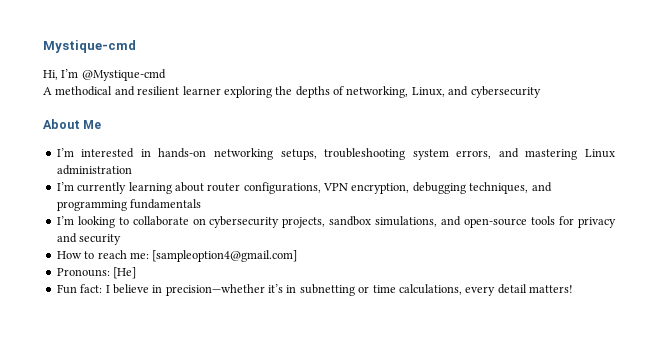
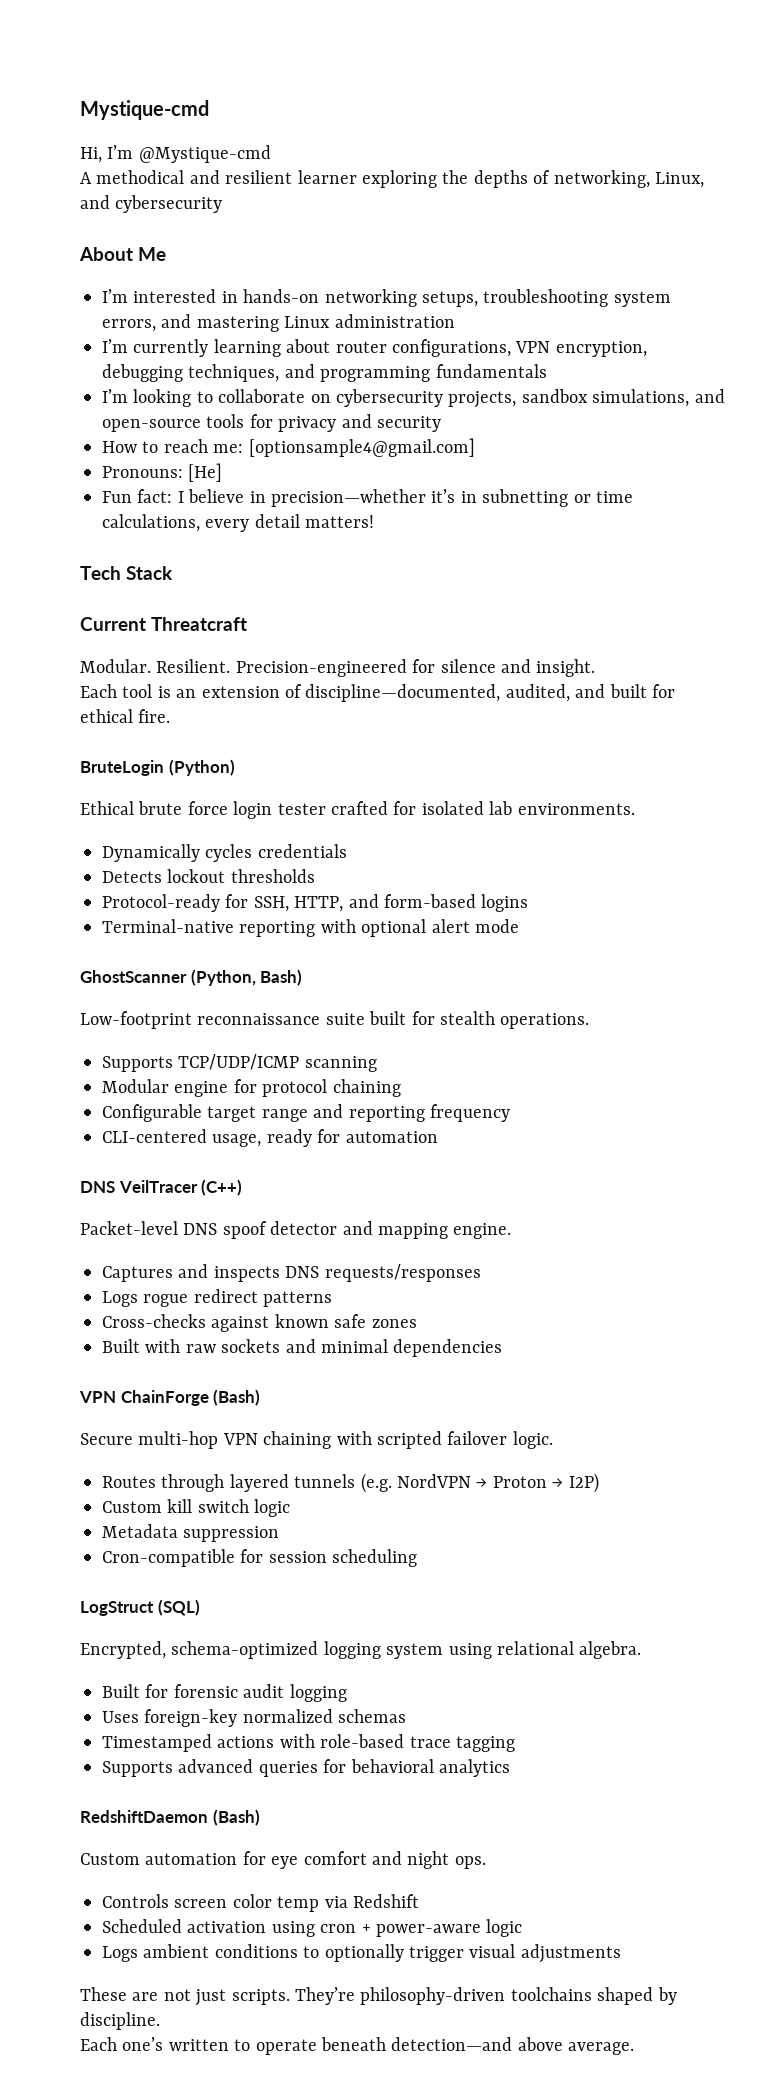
- How to reach me: [sampleoption4@gmail.com]
+ How to reach me: [optionsample4@gmail.com]
+ Tech Stack
+ Current Threatcraft
+ Modular. Resilient. Precision-engineered for silence and insight.
+ Each tool is an extension of discipline—documented, audited, and built for ethical fire.
+ BruteLogin (Python)
+ Ethical brute force login tester crafted for isolated lab environments.
+ Dynamically cycles credentials
+ Detects lockout thresholds
+ Protocol-ready for SSH, HTTP, and form-based logins
+ Terminal-native reporting with optional alert mode
+ GhostScanner (Python, Bash)
+ Low-footprint reconnaissance suite built for stealth operations.
+ Supports TCP/UDP/ICMP scanning
+ Modular engine for protocol chaining
+ Configurable target range and reporting frequency
+ CLI-centered usage, ready for automation
+ DNS VeilTracer (C++)
+ Packet-level DNS spoof detector and mapping engine.
+ Captures and inspects DNS requests/responses
+ Logs rogue redirect patterns
+ Cross-checks against known safe zones
+ Built with raw sockets and minimal dependencies
+ VPN ChainForge (Bash)
+ Secure multi-hop VPN chaining with scripted failover logic.
+ Routes through layered tunnels (e.g. NordVPN → Proton → I2P)
+ Custom kill switch logic
+ Metadata suppression
+ Cron-compatible for session scheduling
+ LogStruct (SQL)
+ Encrypted, schema-optimized logging system using relational algebra.
+ Built for forensic audit logging
+ Uses foreign-key normalized schemas
+ Timestamped actions with role-based trace tagging
+ Supports advanced queries for behavioral analytics
+ RedshiftDaemon (Bash)
+ Custom automation for eye comfort and night ops.
+ Controls screen color temp via Redshift
+ Scheduled activation using cron + power-aware logic
+ Logs ambient conditions to optionally trigger visual adjustments
+ These are not just scripts. They’re philosophy-driven toolchains shaped by discipline.
+ Each one’s written to operate beneath detection—and above average.

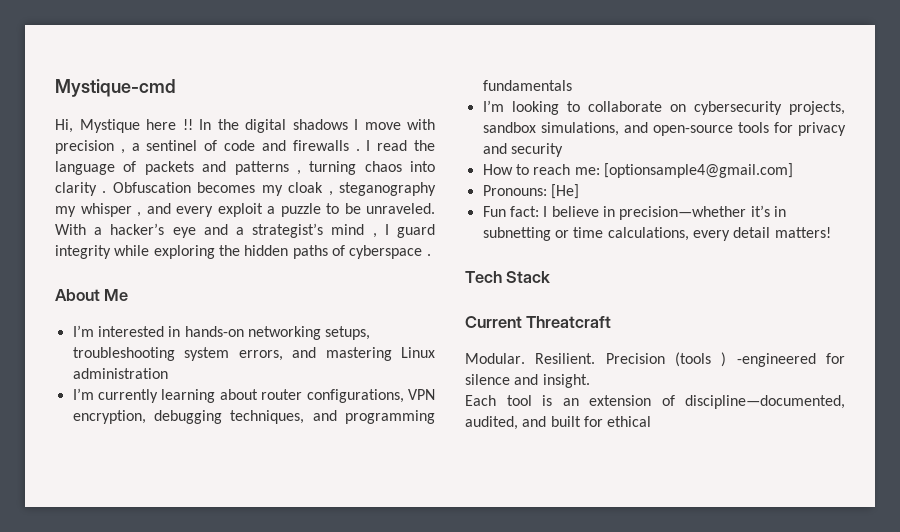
- Hi, I’m @Mystique-cmd
- A methodical and resilient learner exploring the depths of networking, Linux, and cybersecurity
+ Hi, Mystique here !! In the digital shadows I move with precision , a sentinel of code and firewalls . I read the language of packets and patterns , turning chaos into clarity . Obfuscation becomes my cloak , steganography my whisper , and every exploit a puzzle to be unraveled. With a hacker’s eye and a strategist’s mind , I guard integrity while exploring the hidden paths of cyberspace .
- Precision-engineered for silence and insight.
+ Precision (tools ) -engineered for silence and insight.
- Each tool is an extension of discipline—documented, audited, and built for ethical fire.
- BruteLogin (Python)
- Ethical brute force login tester crafted for isolated lab environments.
- Dynamically cycles credentials
- Detects lockout thresholds
- Protocol-ready for SSH, HTTP, and form-based logins
- Terminal-native reporting with optional alert mode
- GhostScanner (Python, Bash)
- Low-footprint reconnaissance suite built for stealth operations.
- Supports TCP/UDP/ICMP scanning
- Modular engine for protocol chaining
- Configurable target range and reporting frequency
- CLI-centered usage, ready for automation
- DNS VeilTracer (C++)
- Packet-level DNS spoof detector and mapping engine.
- Captures and inspects DNS requests/responses
- Logs rogue redirect patterns
- Cross-checks against known safe zones
- Built with raw sockets and minimal dependencies
- VPN ChainForge (Bash)
- Secure multi-hop VPN chaining with scripted failover logic.
- Routes through layered tunnels (e.g. NordVPN → Proton → I2P)
- Custom kill switch logic
- Metadata suppression
- Cron-compatible for session scheduling
- LogStruct (SQL)
- Encrypted, schema-optimized logging system using relational algebra.
- Built for forensic audit logging
- Uses foreign-key normalized schemas
- Timestamped actions with role-based trace tagging
- Supports advanced queries for behavioral analytics
- RedshiftDaemon (Bash)
- Custom automation for eye comfort and night ops.
- Controls screen color temp via Redshift
- Scheduled activation using cron + power-aware logic
- Logs ambient conditions to optionally trigger visual adjustments
- These are not just scripts. They’re philosophy-driven toolchains shaped by discipline.
- Each one’s written to operate beneath detection—and above average.
+ Each tool is an extension of discipline—documented, audited, and built for ethical

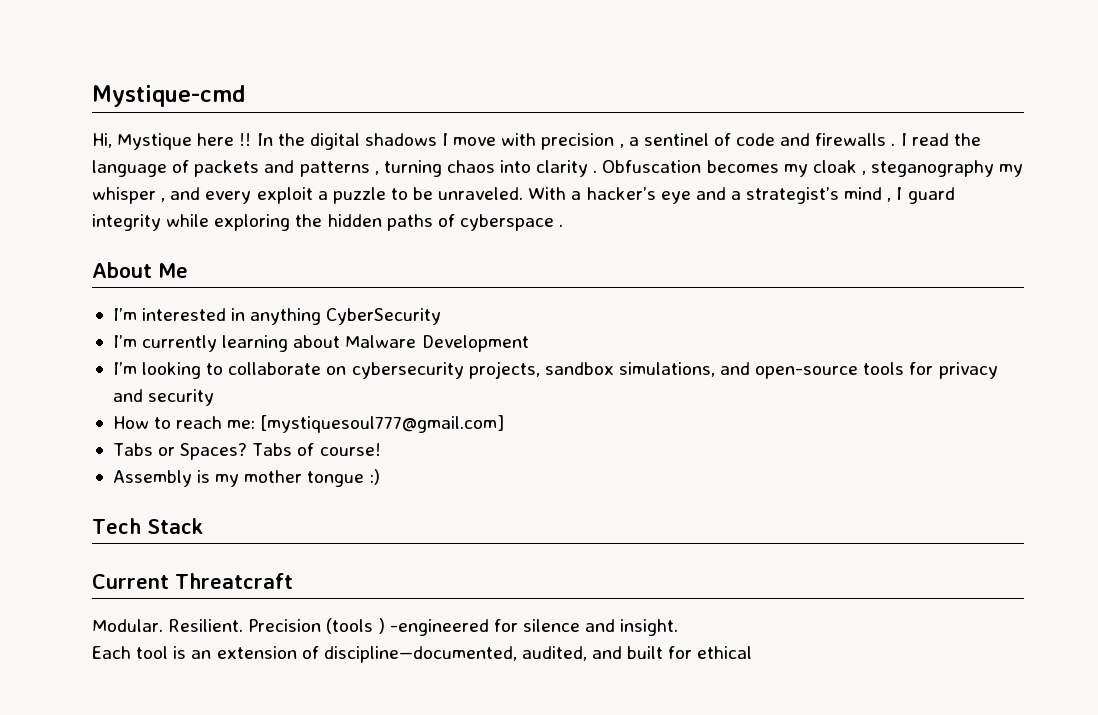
- I’m interested in hands-on networking setups, troubleshooting system errors, and mastering Linux administration
- I’m currently learning about router configurations, VPN encryption, debugging techniques, and programming fundamentals
+ I’m interested in anything CyberSecurity
+ I’m currently learning about Malware Development
- How to reach me: [optionsample4@gmail.com]
- Pronouns: [He]
- Fun fact: I believe in precision—whether it’s in subnetting or time calculations, every detail matters!
+ How to reach me: [mystiquesoul777@gmail.com]
+ Tabs or Spaces? Tabs of course!
+ Assembly is my mother tongue :)

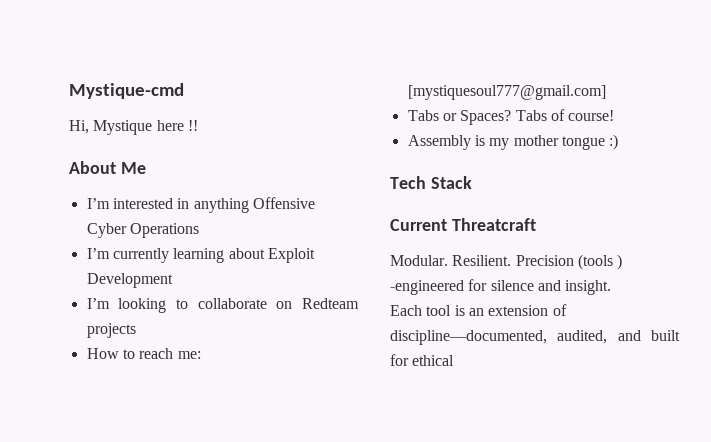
- In the digital shadows I move with precision , a sentinel of code and firewalls . I read the language of packets and patterns , turning chaos into clarity . Obfuscation becomes my cloak , steganography my whisper , and every exploit a puzzle to be unraveled. With a hacker’s eye and a strategist’s mind , I guard integrity while exploring the hidden paths of cyberspace .
- I’m interested in anything CyberSecurity
+ I’m interested in anything Offensive Cyber Operations
- I’m currently learning about Malware Development
+ I’m currently learning about Exploit Development
- I’m looking to collaborate on cybersecurity projects, sandbox simulations, and open-source tools for privacy and security
+ I’m looking to collaborate on Redteam projects

